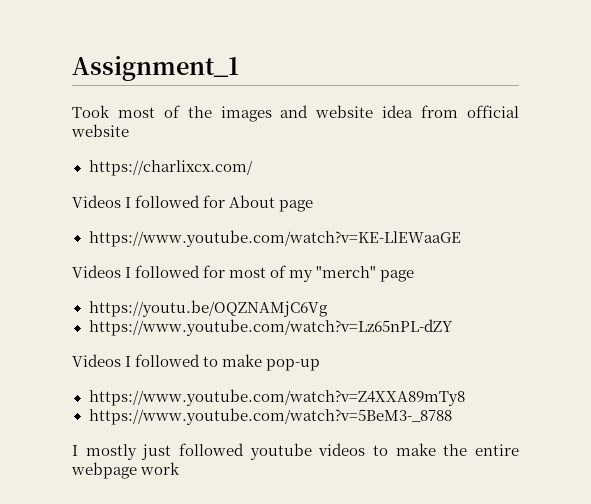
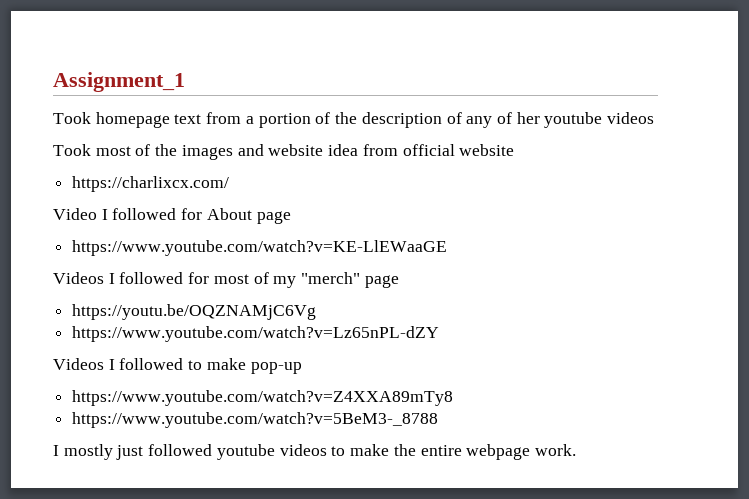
+ Took homepage text from a portion of the description of any of her youtube videos
- Videos I followed for About page
+ Video I followed for About page
- I mostly just followed youtube videos to make the entire webpage work
+ I mostly just followed youtube videos to make the entire webpage work.

